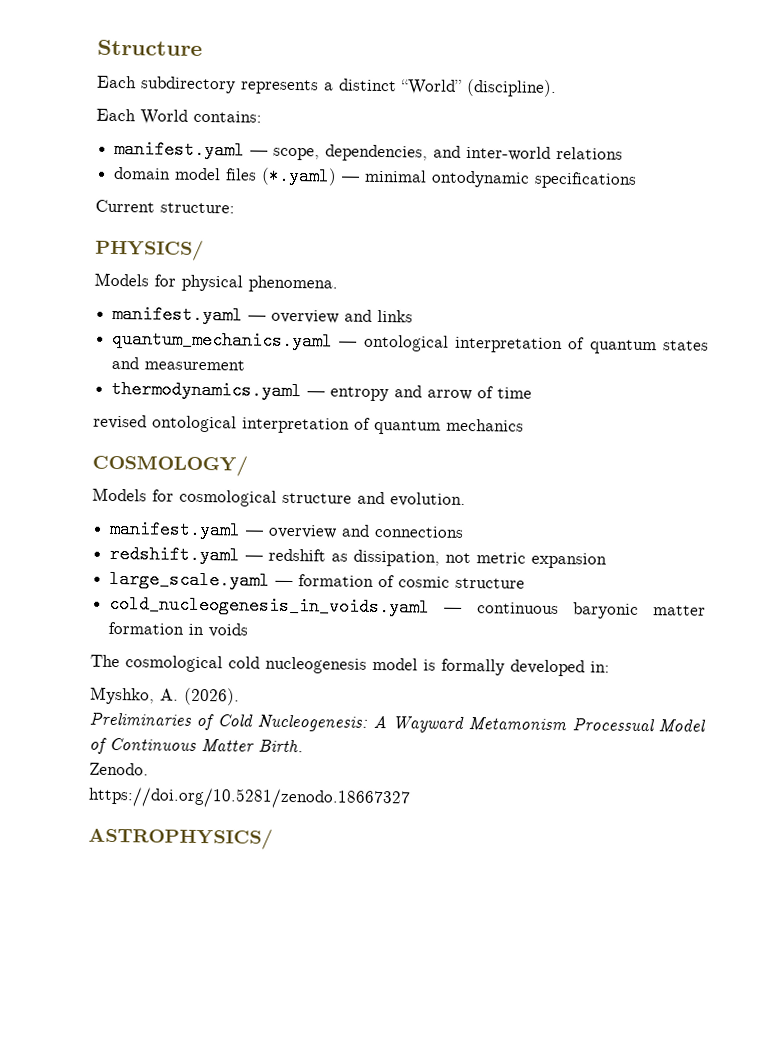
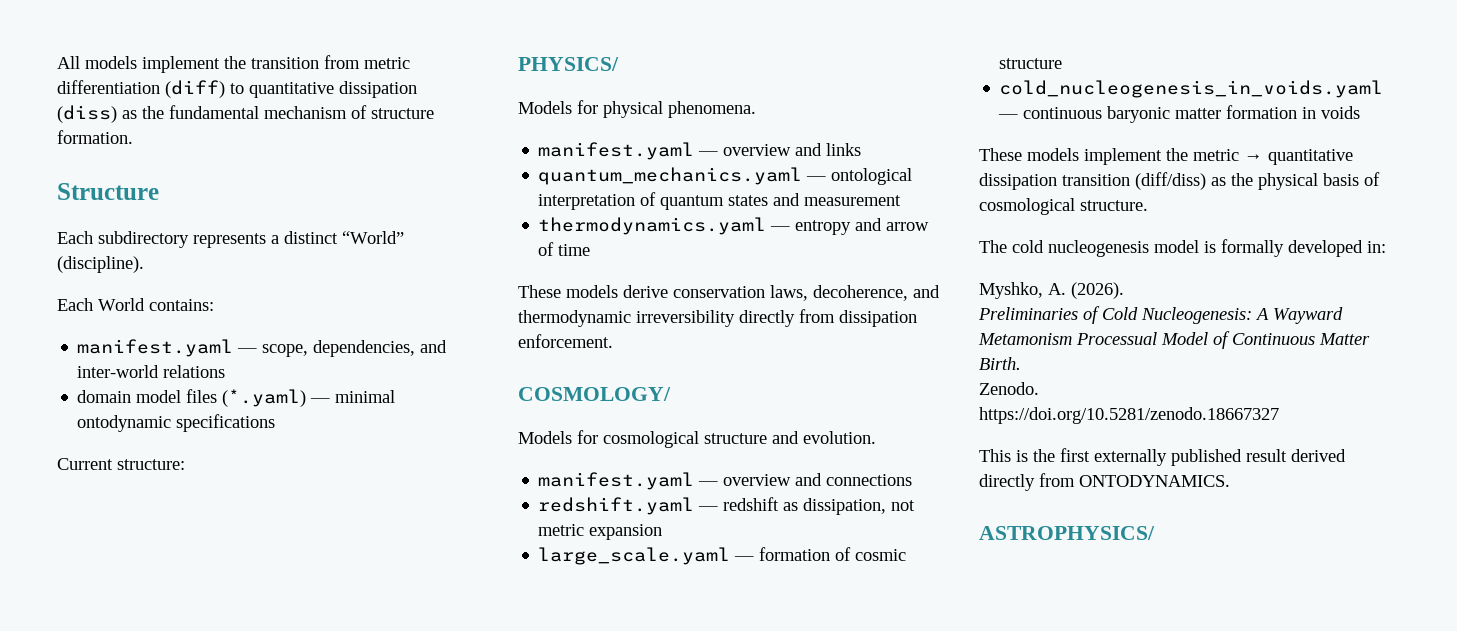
+ All models implement the transition from metric differentiation (diff) to quantitative dissipation (diss) as the fundamental mechanism of structure formation.
- revised ontological interpretation of quantum mechanics
+ These models derive conservation laws, decoherence, and thermodynamic irreversibility directly from dissipation enforcement.
+ These models implement the metric → quantitative dissipation transition (diff/diss) as the physical basis of cosmological structure.
- The cosmological cold nucleogenesis model is formally developed in:
+ The cold nucleogenesis model is formally developed in:
+ This is the first externally published result derived directly from ONTODYNAMICS.

